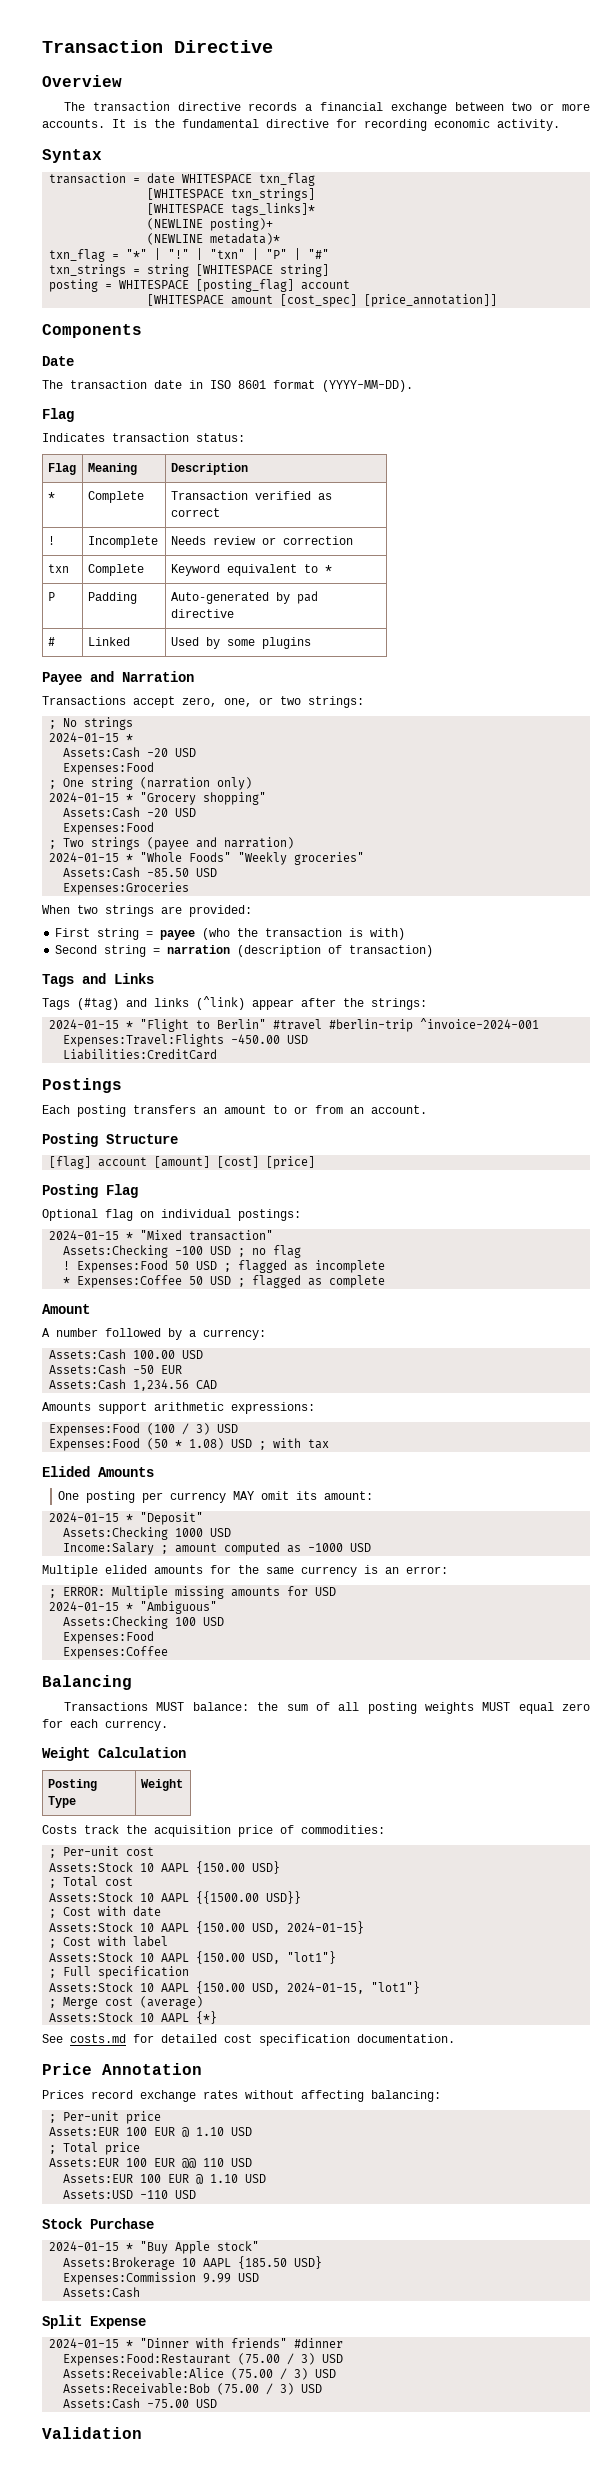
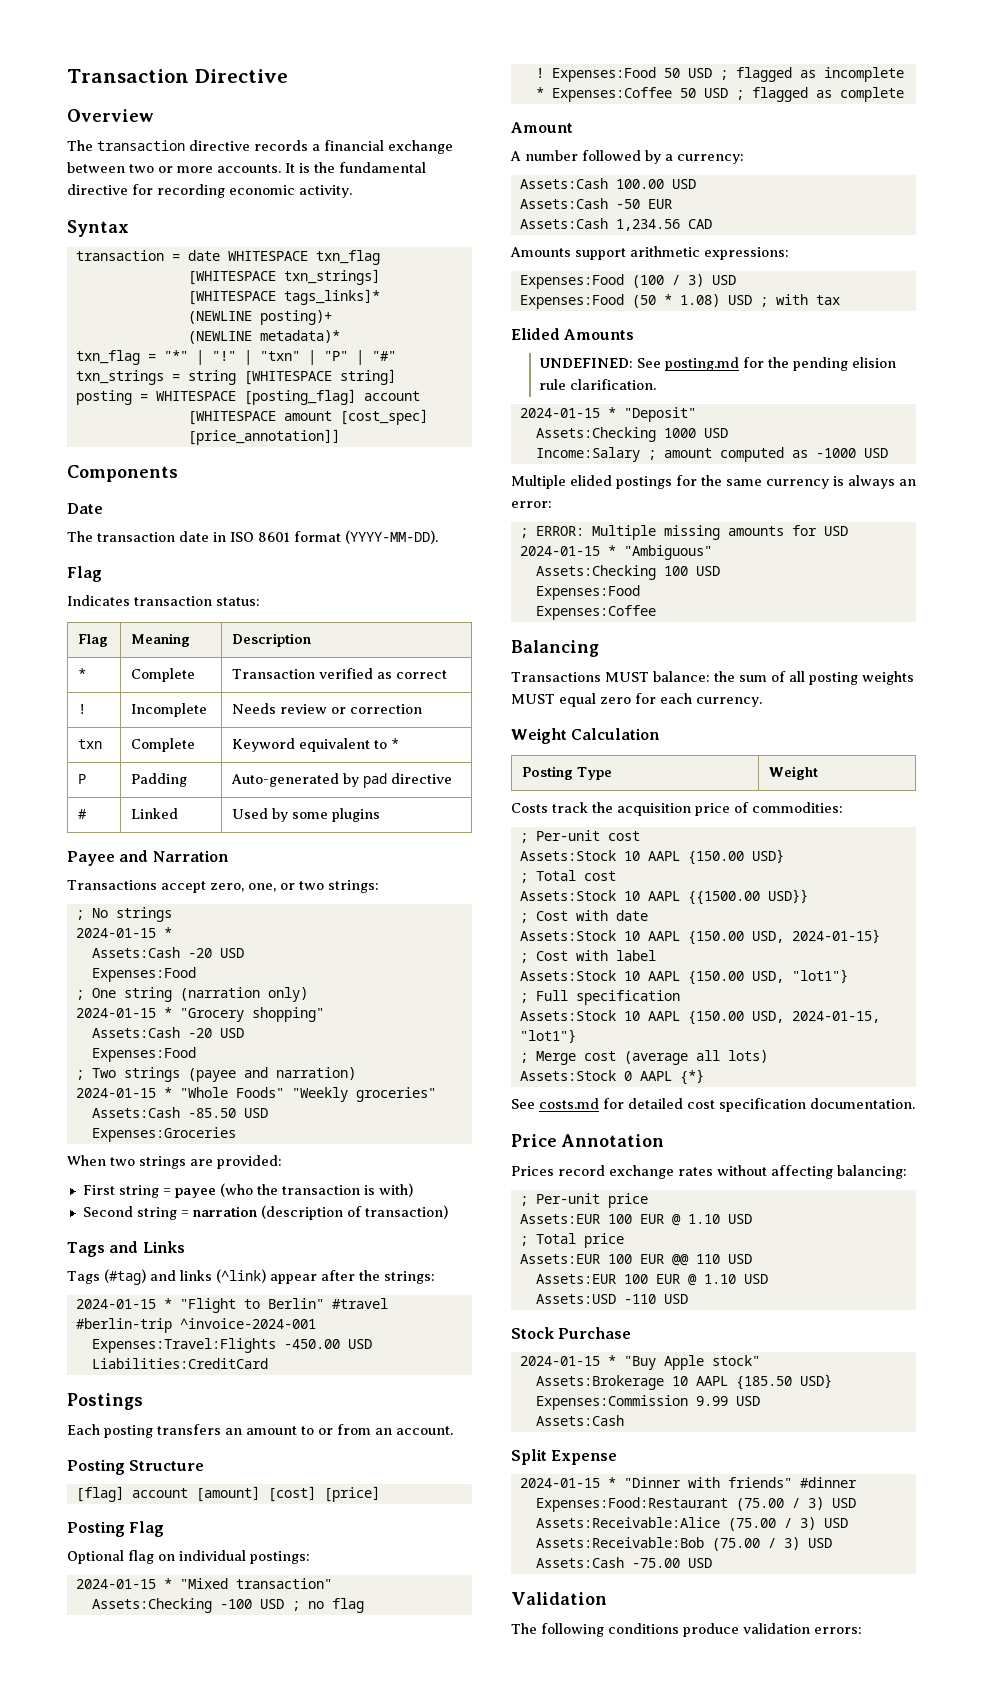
- One posting per currency MAY omit its amount:
+ UNDEFINED: See posting.md for the pending elision rule clarification.
- Multiple elided amounts for the same currency is an error:
+ Multiple elided postings for the same currency is always an error:
- ; Merge cost (average)
- Assets:Stock 10 AAPL {*}
+ ; Merge cost (average all lots)
+ Assets:Stock 0 AAPL {*}
+ The following conditions produce validation errors:

